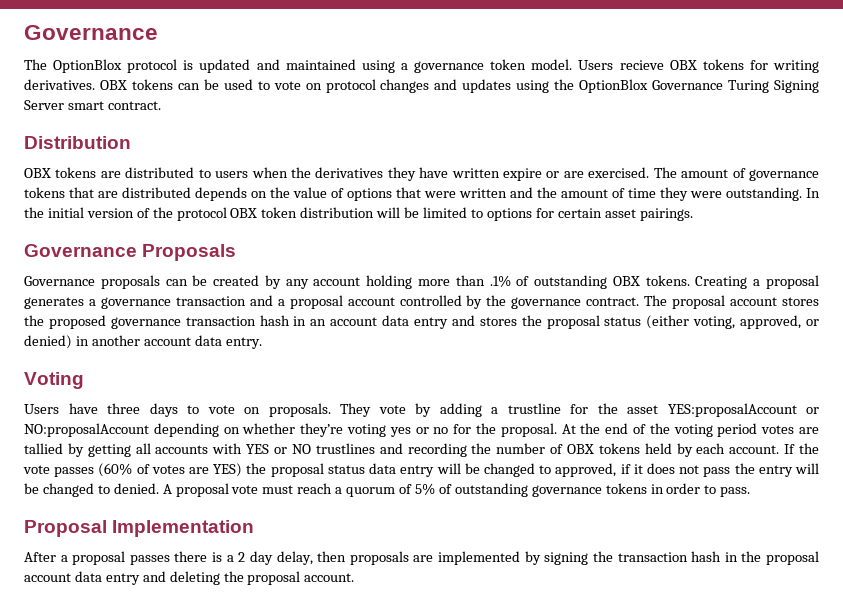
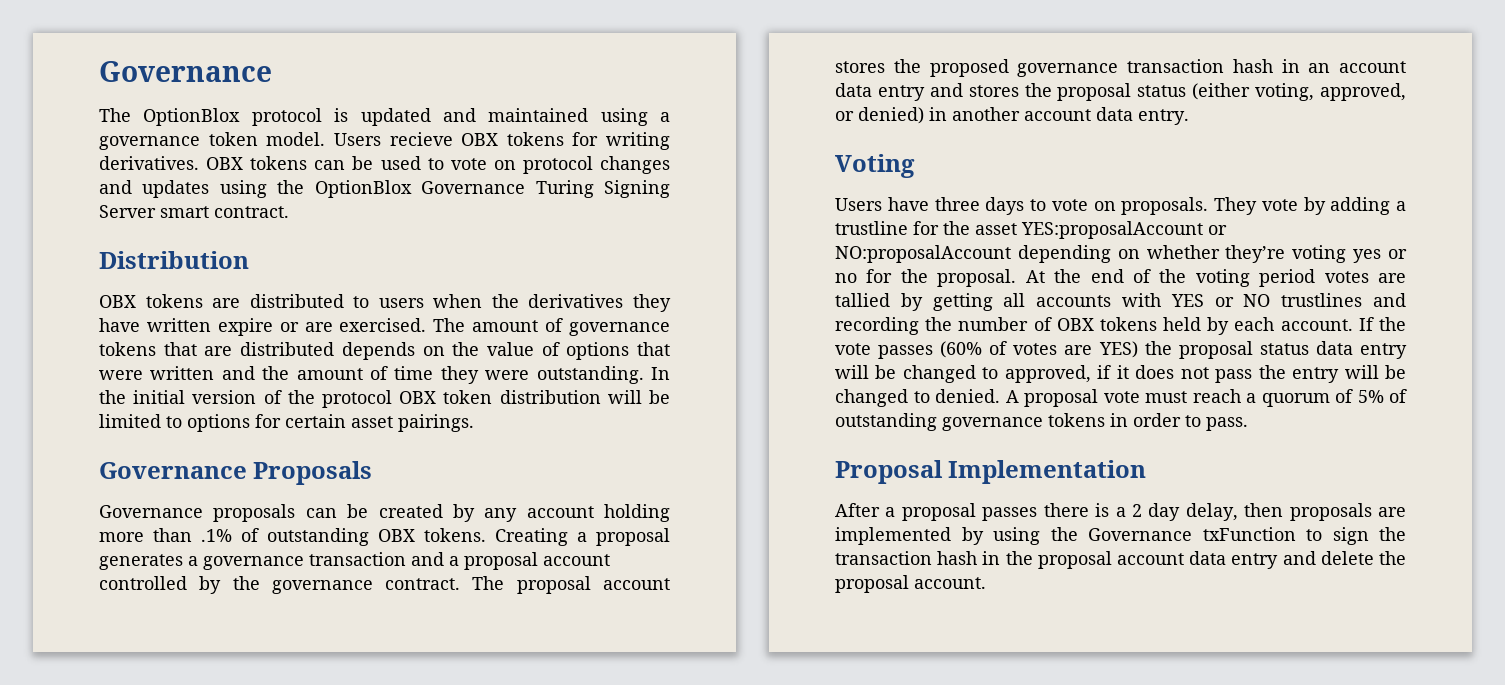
- After a proposal passes there is a 2 day delay, then proposals are implemented by signing the transaction hash in the proposal account data entry and deleting the proposal account.
+ After a proposal passes there is a 2 day delay, then proposals are implemented by using the Governance txFunction to sign the transaction hash in the proposal account data entry and delete the proposal account.

